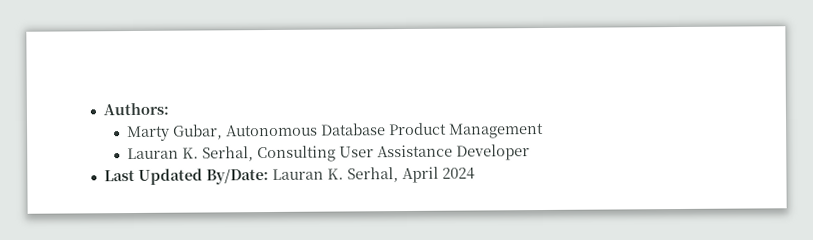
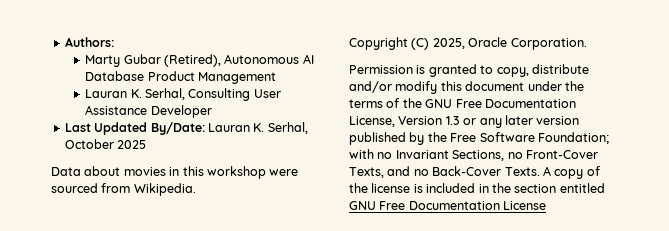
- Marty Gubar, Autonomous Database Product Management
+ Marty Gubar (Retired), Autonomous AI Database Product Management
- Last Updated By/Date: Lauran K. Serhal, April 2024
+ Last Updated By/Date: Lauran K. Serhal, October 2025
+ Data about movies in this workshop were sourced from Wikipedia.
+ Copyright (C) 2025, Oracle Corporation.
+ Permission is granted to copy, distribute and/or modify this document under the terms of the GNU Free Documentation License, Version 1.3 or any later version published by the Free Software Foundation; with no Invariant Sections, no Front-Cover Texts, and no Back-Cover Texts. A copy of the license is included in the section entitled GNU Free Documentation License

